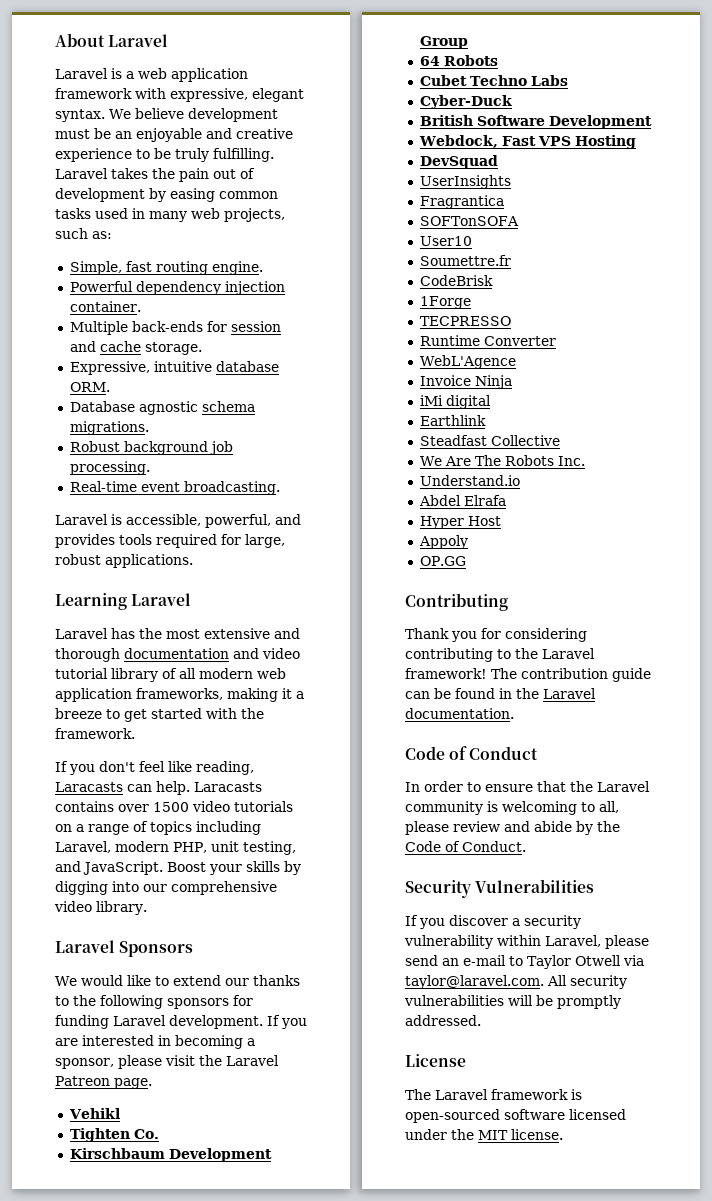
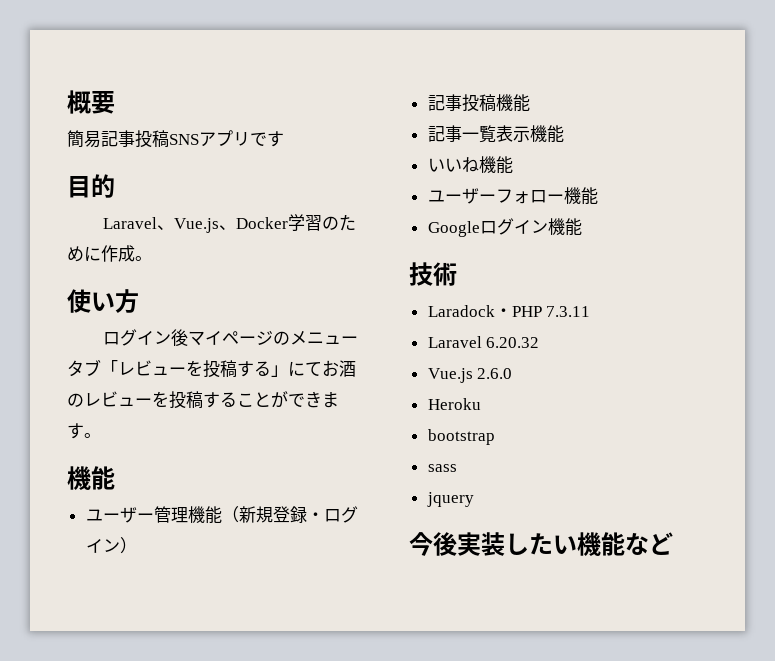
- About Laravel
- Laravel is a web application framework with expressive, elegant syntax. We believe development must be an enjoyable and creative experience to be truly fulfilling. Laravel takes the pain out of development by easing common tasks used in many web projects, such as:
- Simple, fast routing engine.
- Powerful dependency injection container.
- Multiple back-ends for session and cache storage.
- Expressive, intuitive database ORM.
- Database agnostic schema migrations.
- Robust background job processing.
- Real-time event broadcasting.
- Laravel is accessible, powerful, and provides tools required for large, robust applications.
- Learning Laravel
- Laravel has the most extensive and thorough documentation and video tutorial library of all modern web application frameworks, making it a breeze to get started with the framework.
- If you don't feel like reading, Laracasts can help. Laracasts contains over 1500 video tutorials on a range of topics including Laravel, modern PHP, unit testing, and JavaScript. Boost your skills by digging into our comprehensive video library.
- Laravel Sponsors
- We would like to extend our thanks to the following sponsors for funding Laravel development. If you are interested in becoming a sponsor, please visit the Laravel Patreon page.
- Vehikl
- Tighten Co.
- Kirschbaum Development Group
- 64 Robots
- Cubet Techno Labs
- Cyber-Duck
- British Software Development
- Webdock, Fast VPS Hosting
- DevSquad
- UserInsights
- Fragrantica
- SOFTonSOFA
- User10
- Soumettre.fr
- CodeBrisk
- 1Forge
- TECPRESSO
- Runtime Converter
- WebL'Agence
- Invoice Ninja
- iMi digital
- Earthlink
- Steadfast Collective
- We Are The Robots Inc.
- Understand.io
- Abdel Elrafa
- Hyper Host
- Appoly
- OP.GG
- Contributing
- Thank you for considering contributing to the Laravel framework! The contribution guide can be found in the Laravel documentation.
- Code of Conduct
- In order to ensure that the Laravel community is welcoming to all, please review and abide by the Code of Conduct.
- Security Vulnerabilities
- If you discover a security vulnerability within Laravel, please send an e-mail to Taylor Otwell via taylor@laravel.com. All security vulnerabilities will be promptly addressed.
- License
- The Laravel framework is open-sourced software licensed under the MIT license.
+ 概要
+ 簡易記事投稿SNSアプリです
+ 目的
+ Laravel、Vue.js、Docker学習のために作成。
+ 使い方
+ ログイン後マイページのメニュータブ「レビューを投稿する」にてお酒のレビューを投稿することができます。
+ 機能
+ ユーザー管理機能（新規登録・ログイン）
+ 記事投稿機能
+ 記事一覧表示機能
+ いいね機能
+ ユーザーフォロー機能
+ Googleログイン機能
+ 技術
+ Laradock・PHP 7.3.11
+ Laravel 6.20.32
+ Vue.js 2.6.0
+ Heroku
+ bootstrap
+ sass
+ jquery
+ 今後実装したい機能など

